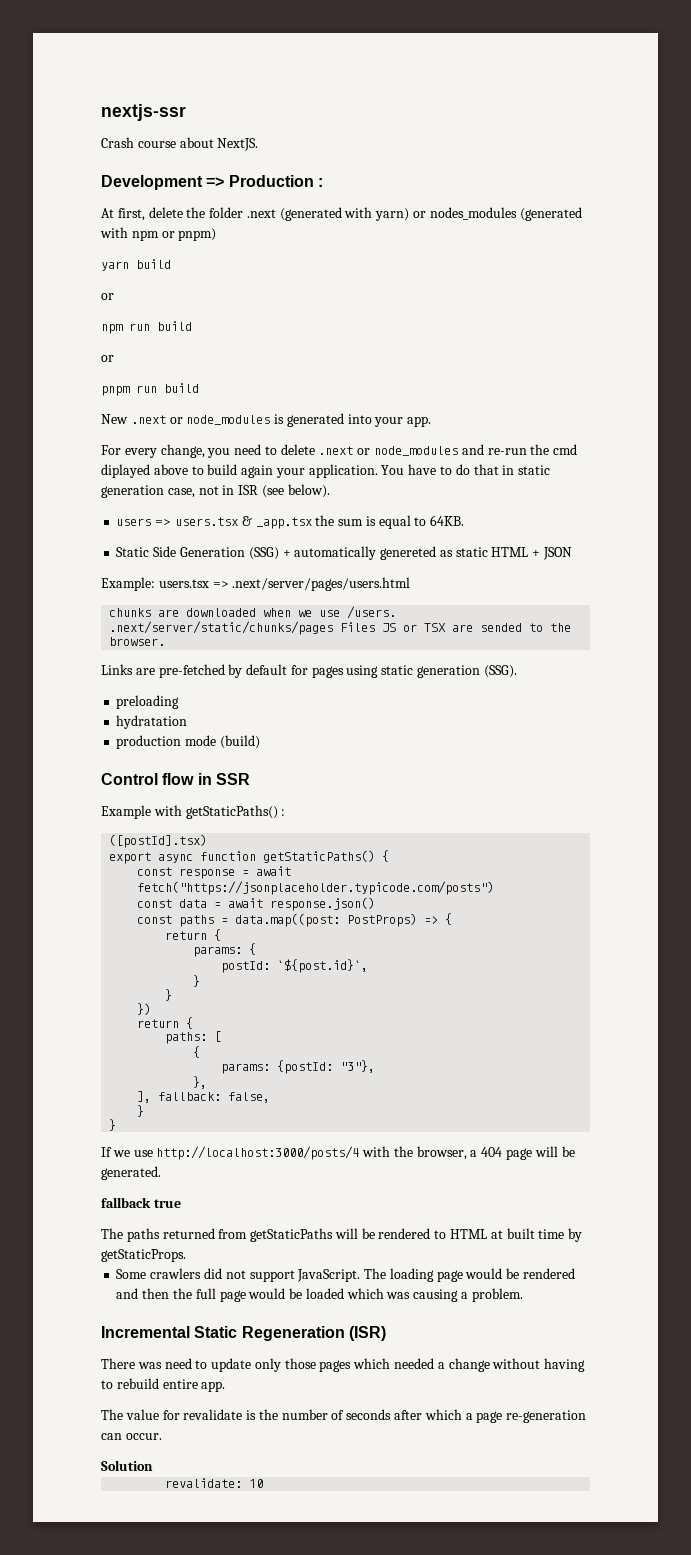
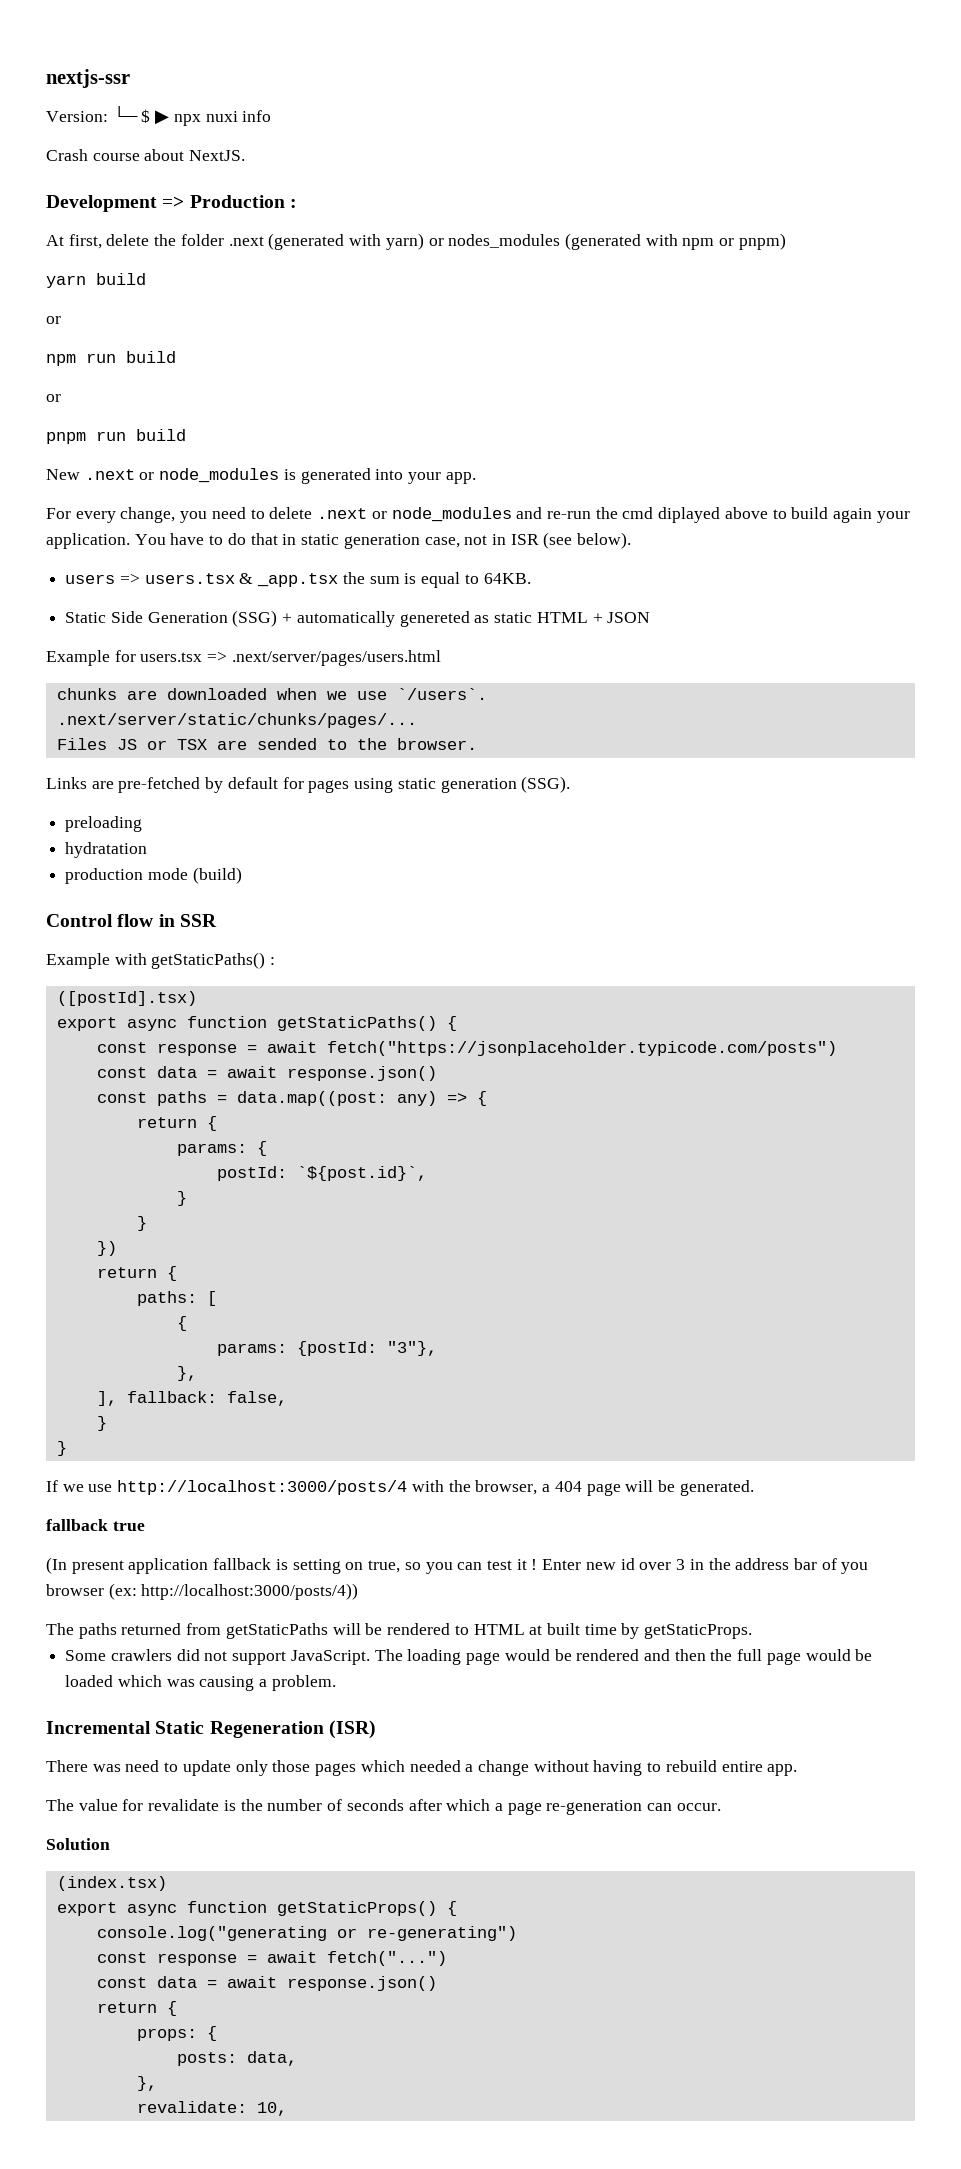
+ Version: └─ $ ▶ npx nuxi info
- Example: users.tsx => .next/server/pages/users.html
+ Example for users.tsx => .next/server/pages/users.html
- chunks are downloaded when we use /users. .next/server/static/chunks/pages Files JS or TSX are sended to the browser.
+ chunks are downloaded when we use `/users`.
+ .next/server/static/chunks/pages/...
+ Files JS or TSX are sended to the browser.
- const paths = data.map((post: PostProps) => {
+ const paths = data.map((post: any) => {
+ (In present application fallback is setting on true, so you can test it ! Enter new id over 3 in the address bar of you browser (ex: http://localhost:3000/posts/4))
+ (index.tsx)
+ export async function getStaticProps() {
+ console.log("generating or re-generating")
+ const response = await fetch("...")
+ const data = await response.json()
+ return {
+ props: {
+ posts: data,
+ },
- revalidate: 10
+ revalidate: 10,

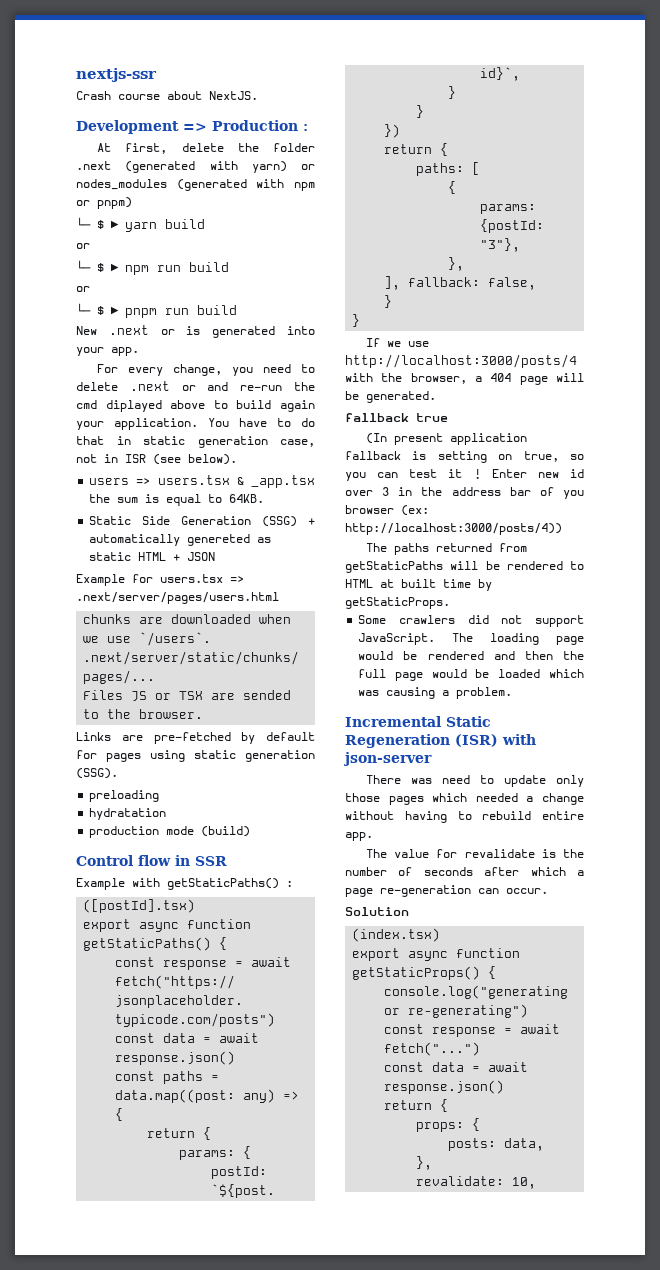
- Version: └─ $ ▶ npx nuxi info
- yarn build
+ └─ $ ▶ yarn build
- npm run build
+ └─ $ ▶ npm run build
- pnpm run build
+ └─ $ ▶ pnpm run build
- New .next or node_modules is generated into your app.
+ New .next or is generated into your app.
- For every change, you need to delete .next or node_modules and re-run the cmd diplayed above to build again your application.
+ For every change, you need to delete .next or and re-run the cmd diplayed above to build again your application.
- Incremental Static Regeneration (ISR)
+ Incremental Static Regeneration (ISR) with json-server

